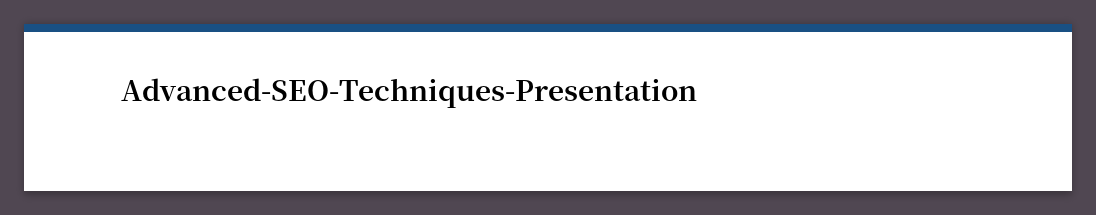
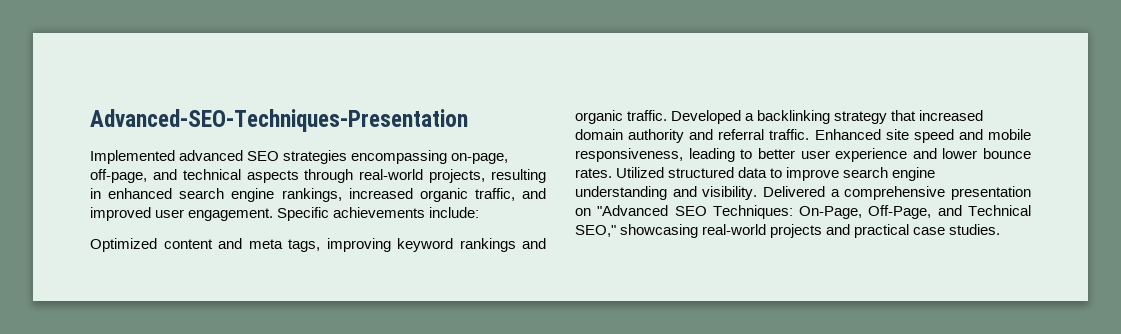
+ Implemented advanced SEO strategies encompassing on-page, off-page, and technical aspects through real-world projects, resulting in enhanced search engine rankings, increased organic traffic, and improved user engagement. Specific achievements include:
+ Optimized content and meta tags, improving keyword rankings and organic traffic. Developed a backlinking strategy that increased domain authority and referral traffic. Enhanced site speed and mobile responsiveness, leading to better user experience and lower bounce rates. Utilized structured data to improve search engine understanding and visibility. Delivered a comprehensive presentation on "Advanced SEO Techniques: On-Page, Off-Page, and Technical SEO," showcasing real-world projects and practical case studies.

